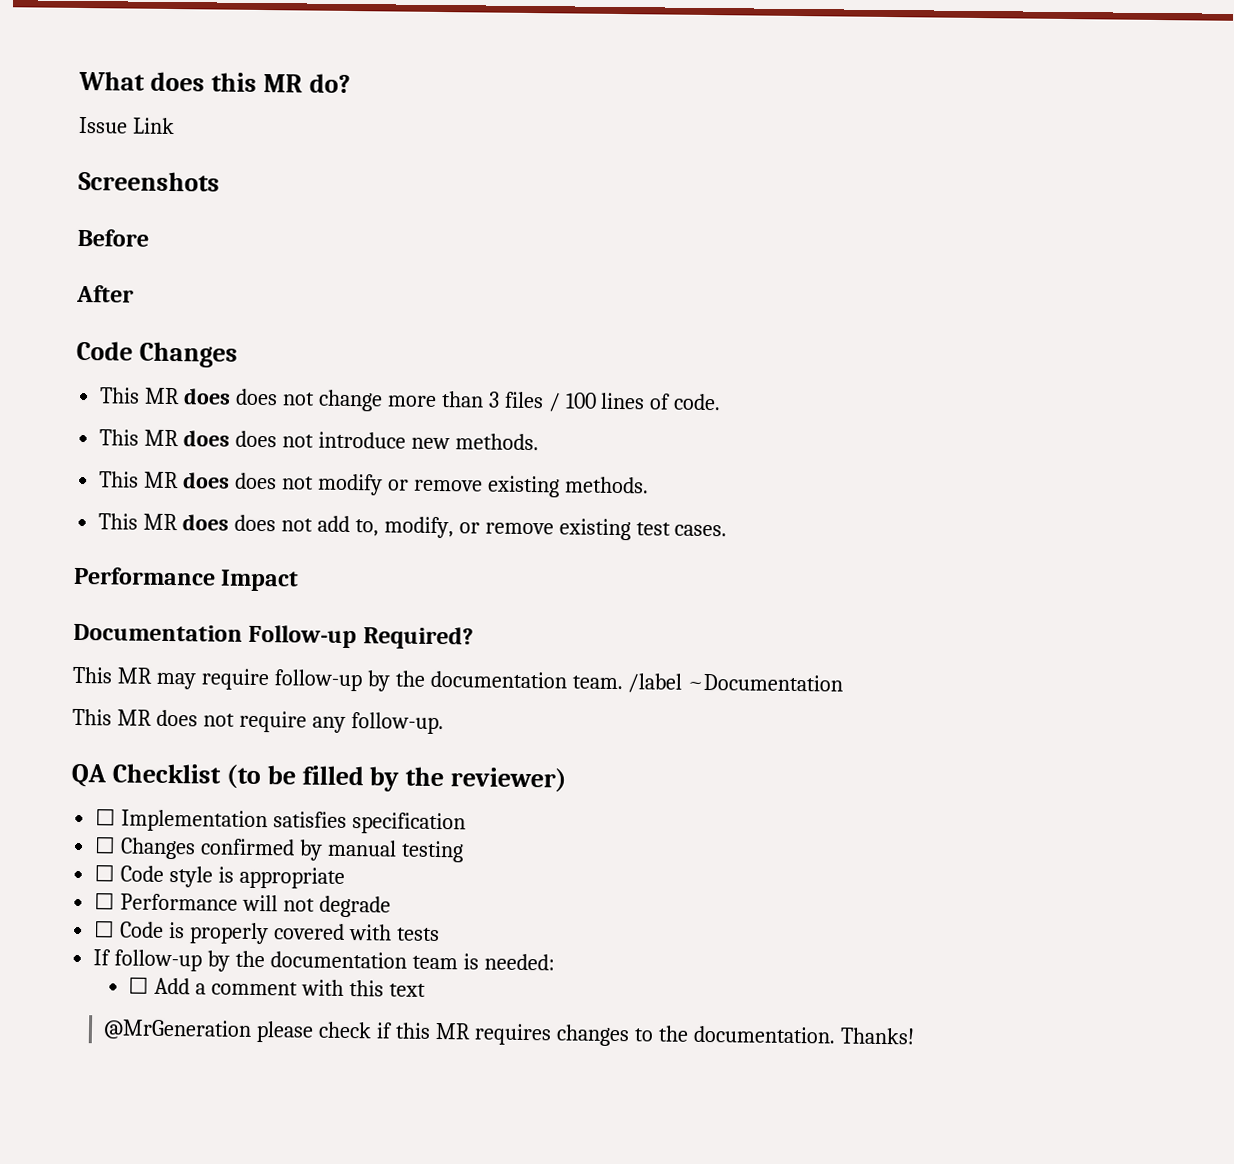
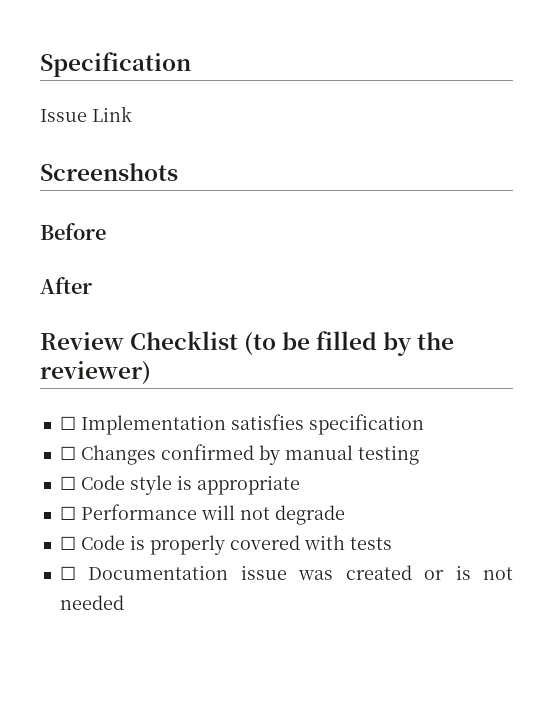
- What does this MR do?
+ Specification
- Code Changes
- This MR does does not change more than 3 files / 100 lines of code.
- This MR does does not introduce new methods.
- This MR does does not modify or remove existing methods.
- This MR does does not add to, modify, or remove existing test cases.
- Performance Impact
- Documentation Follow-up Required?
- This MR may require follow-up by the documentation team. /label ~Documentation
- This MR does not require any follow-up.
- QA Checklist (to be filled by the reviewer)
+ Review Checklist (to be filled by the reviewer)
- If follow-up by the documentation team is needed:
- ☐ Add a comment with this text
- @MrGeneration please check if this MR requires changes to the documentation. Thanks!
+ ☐ Documentation issue was created or is not needed

